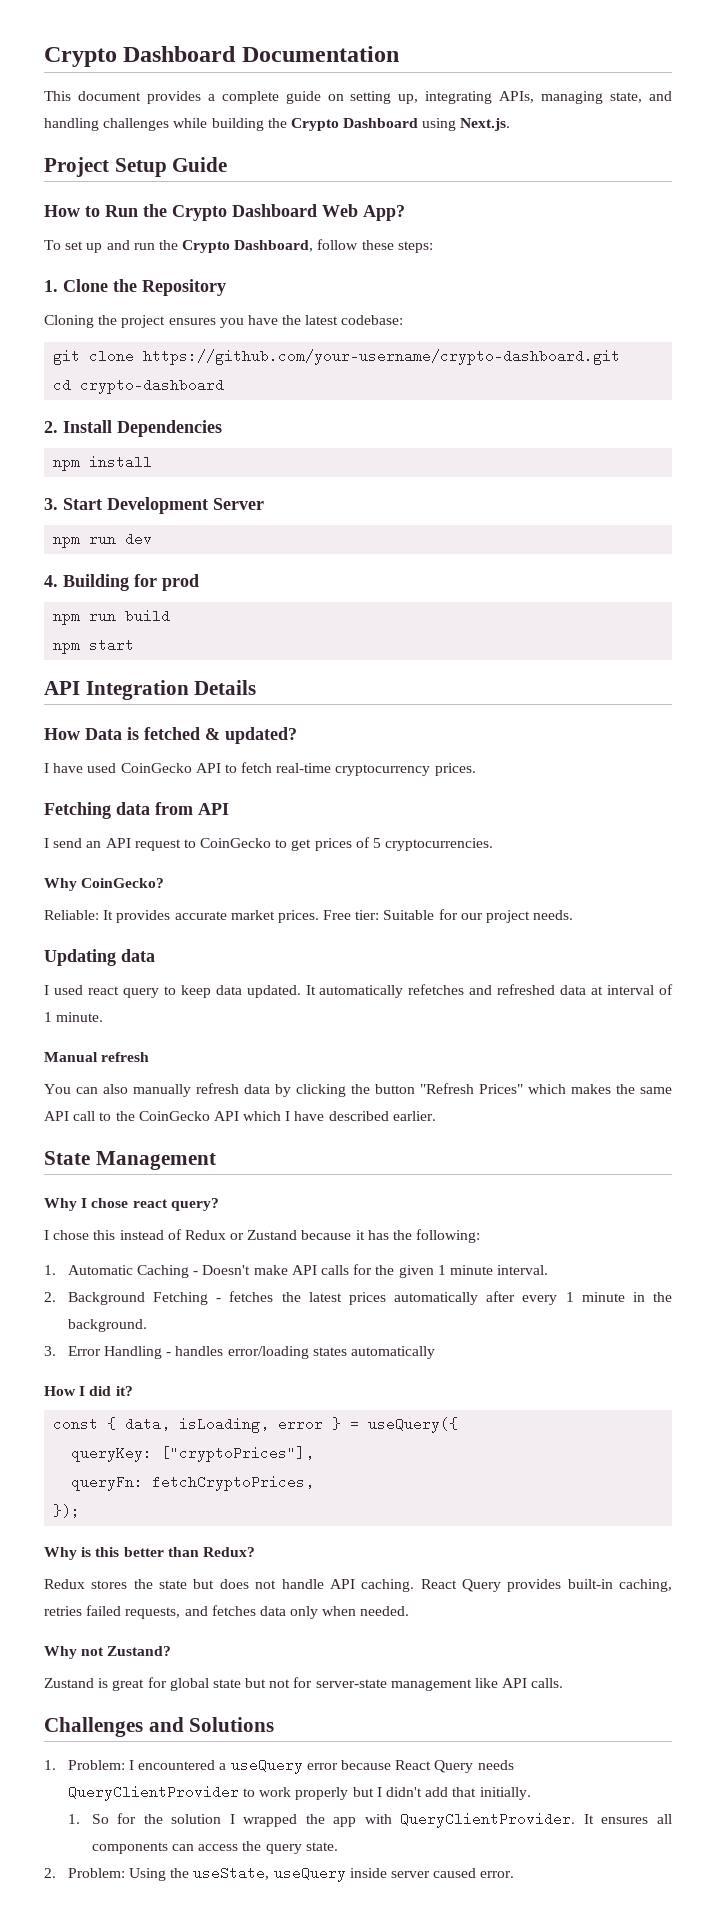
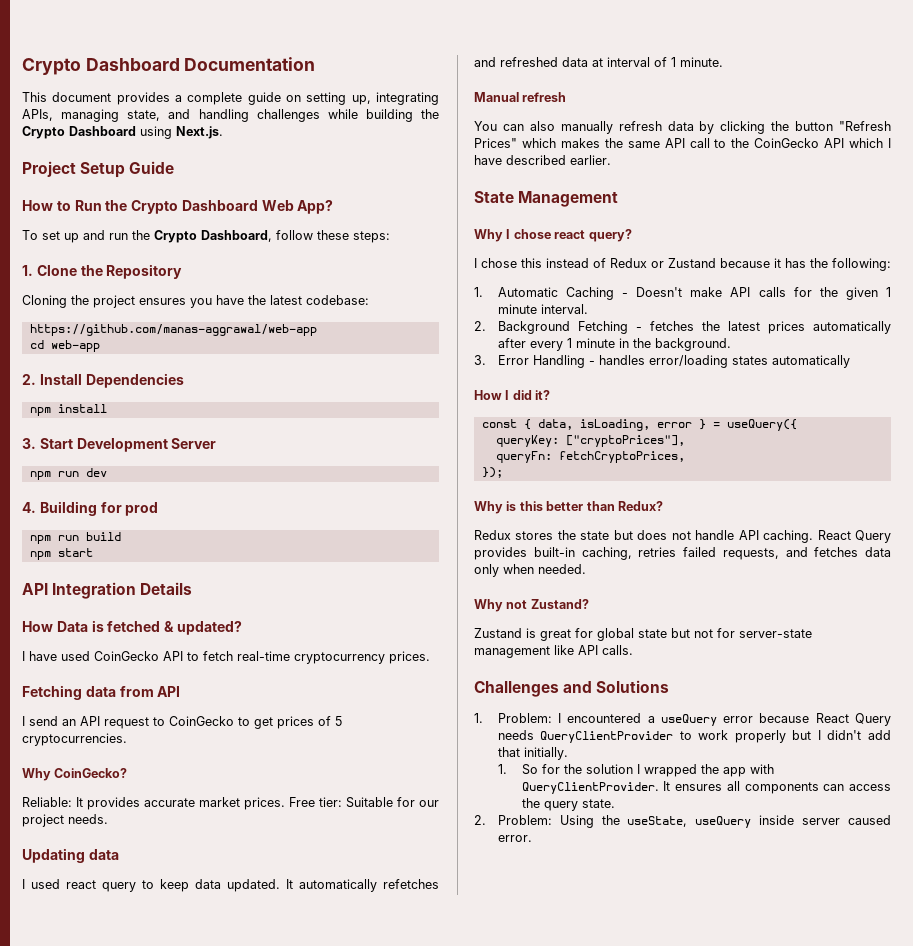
- git clone https://github.com/your-username/crypto-dashboard.git
+ https://github.com/manas-aggrawal/web-app
- cd crypto-dashboard
+ cd web-app

